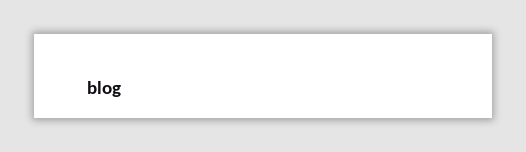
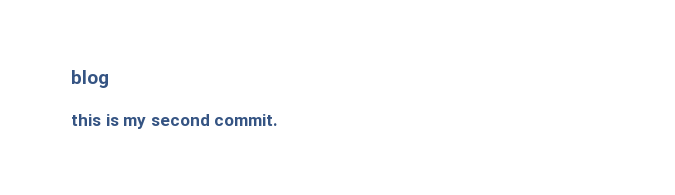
+ this is my second commit.

